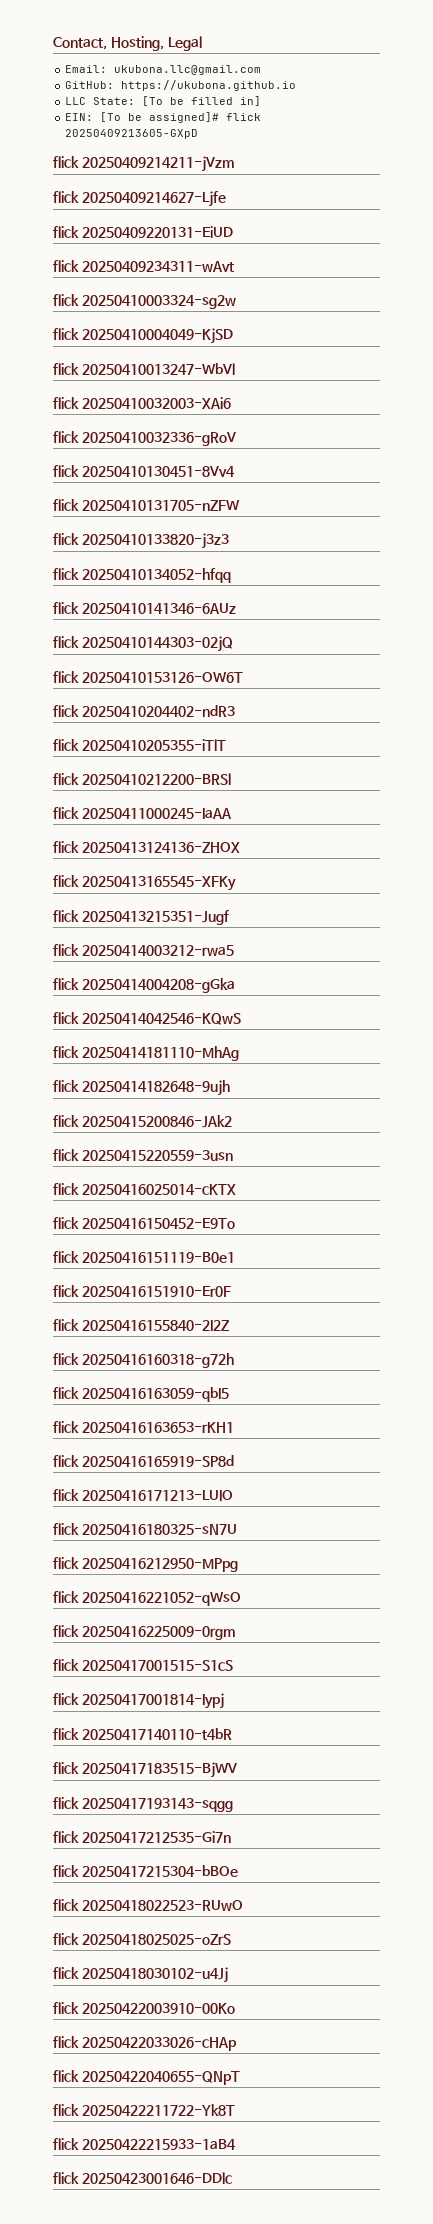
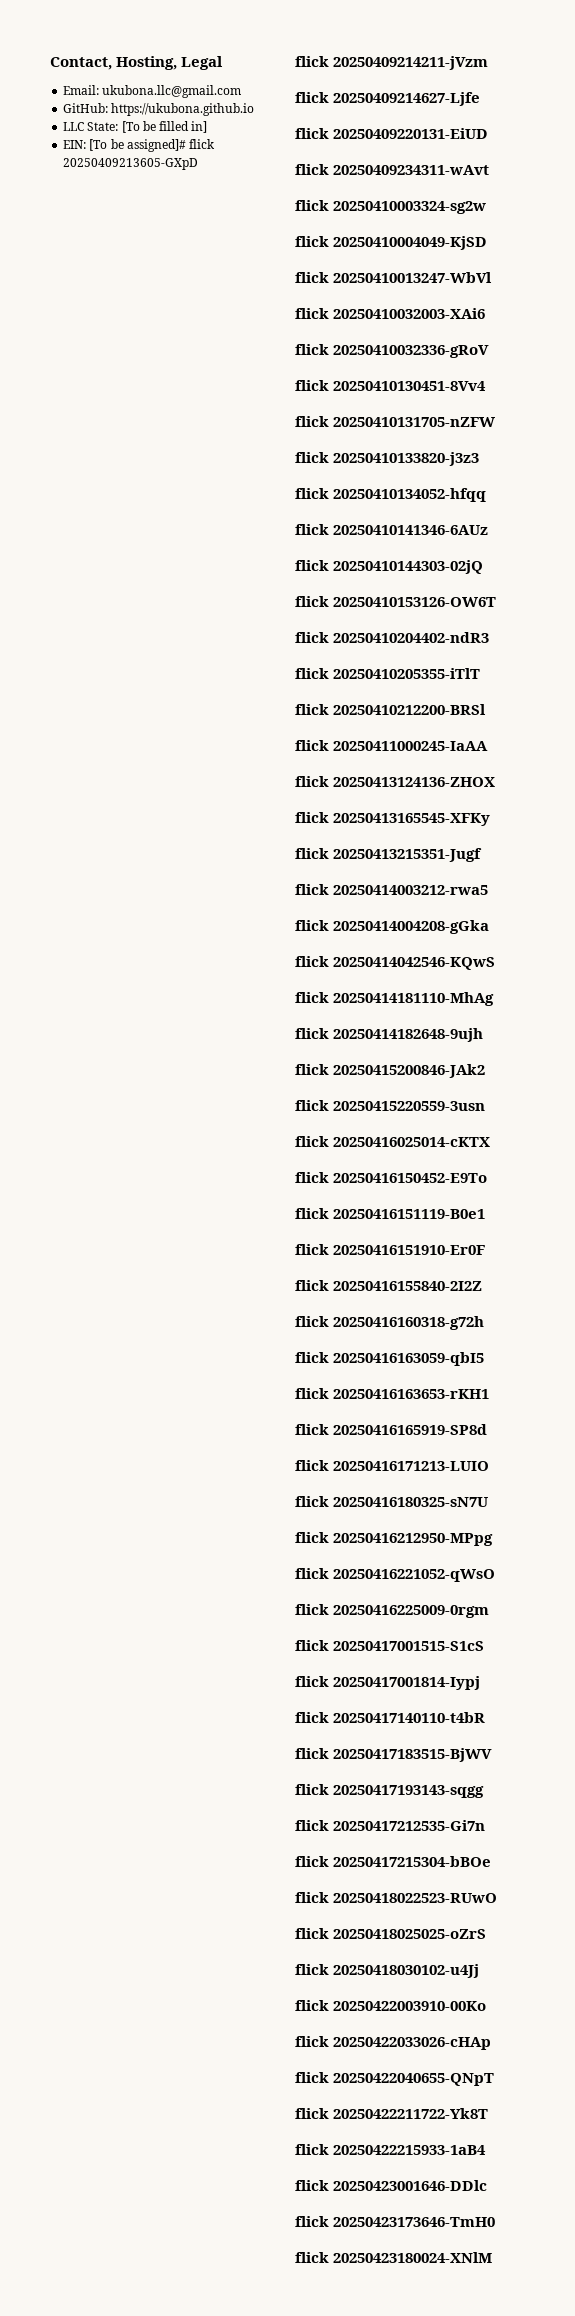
+ flick 20250423173646-TmH0
+ flick 20250423180024-XNlM

